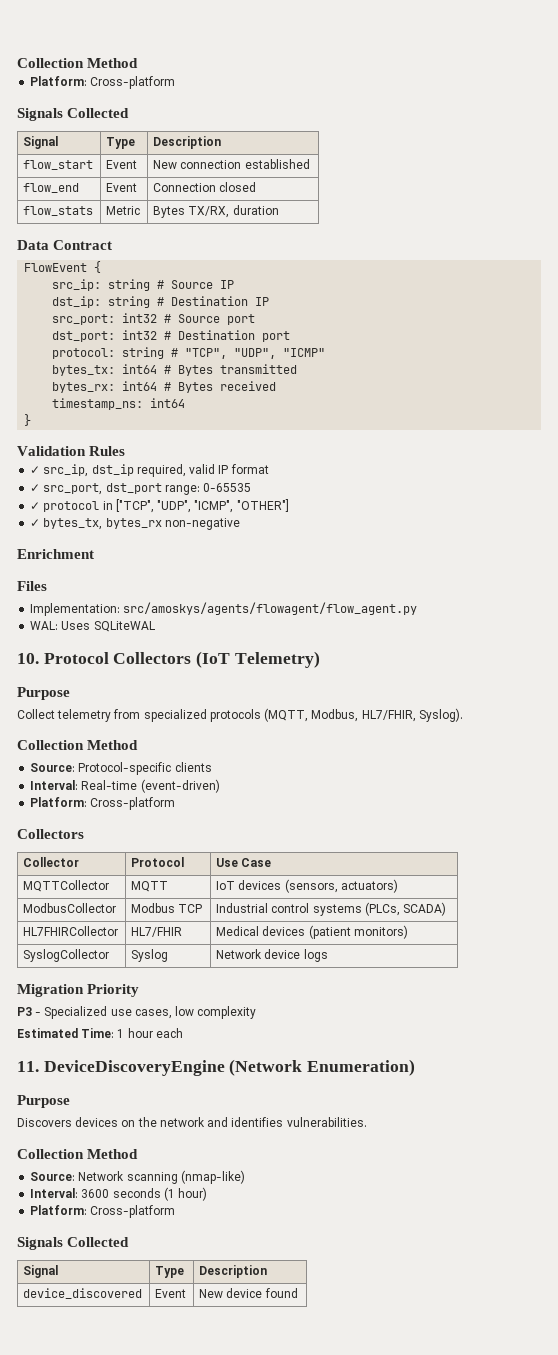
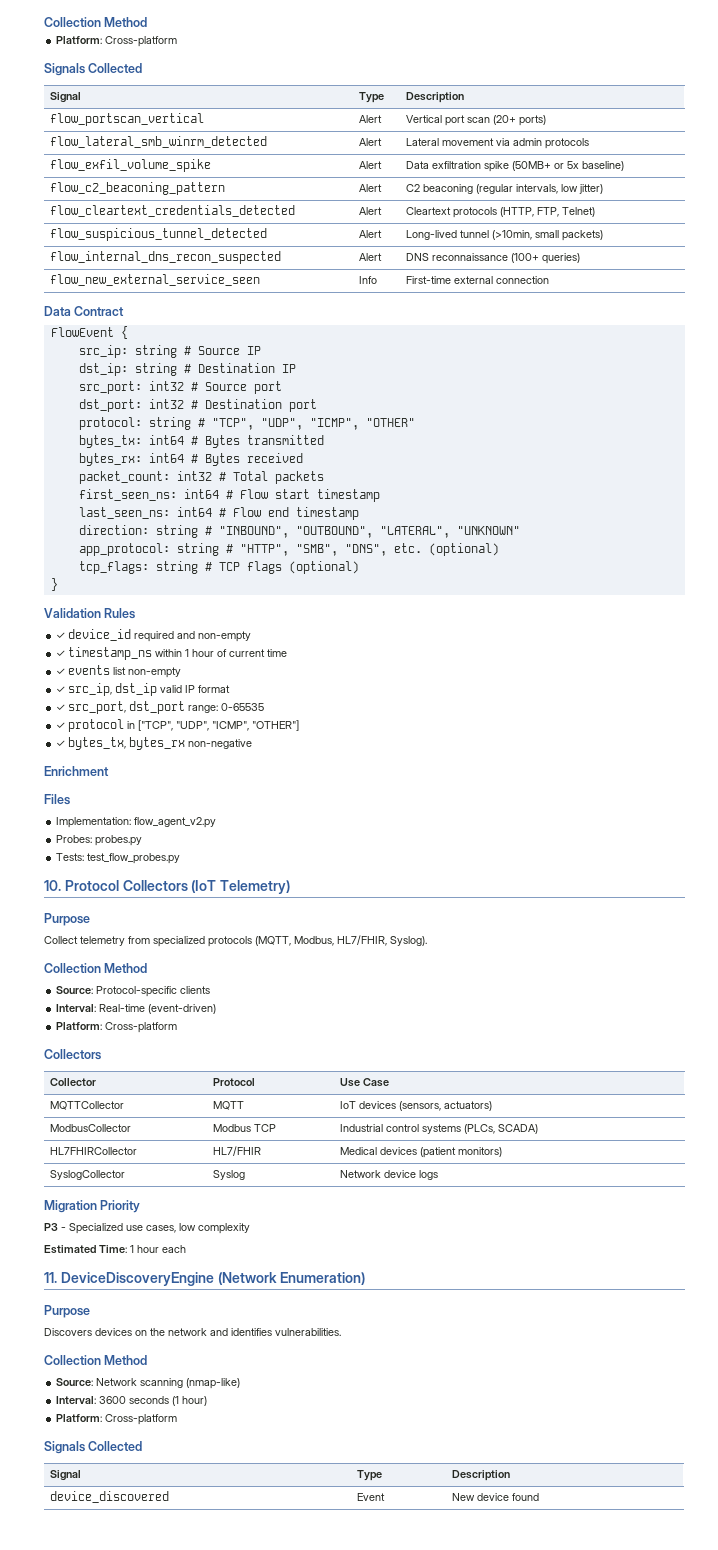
- flow_start | Event | New connection established
- flow_end | Event | Connection closed
- flow_stats | Metric | Bytes TX/RX, duration
+ flow_portscan_vertical | Alert | Vertical port scan (20+ ports)
+ flow_lateral_smb_winrm_detected | Alert | Lateral movement via admin protocols
+ flow_exfil_volume_spike | Alert | Data exfiltration spike (50MB+ or 5x baseline)
+ flow_c2_beaconing_pattern | Alert | C2 beaconing (regular intervals, low jitter)
+ flow_cleartext_credentials_detected | Alert | Cleartext protocols (HTTP, FTP, Telnet)
+ flow_suspicious_tunnel_detected | Alert | Long-lived tunnel (>10min, small packets)
+ flow_internal_dns_recon_suspected | Alert | DNS reconnaissance (100+ queries)
+ flow_new_external_service_seen | Info | First-time external connection
- protocol: string # "TCP", "UDP", "ICMP"
+ protocol: string # "TCP", "UDP", "ICMP", "OTHER"
- timestamp_ns: int64
+ packet_count: int32 # Total packets
+ first_seen_ns: int64 # Flow start timestamp
+ last_seen_ns: int64 # Flow end timestamp
+ direction: string # "INBOUND", "OUTBOUND", "LATERAL", "UNKNOWN"
+ app_protocol: string # "HTTP", "SMB", "DNS", etc. (optional)
+ tcp_flags: string # TCP flags (optional)
  }
  Validation Rules
+ ✓ device_id required and non-empty
+ ✓ timestamp_ns within 1 hour of current time
+ ✓ events list non-empty
- ✓ src_ip, dst_ip required, valid IP format
+ ✓ src_ip, dst_ip valid IP format
- Implementation: src/amoskys/agents/flowagent/flow_agent.py
- WAL: Uses SQLiteWAL
+ Implementation: flow_agent_v2.py
+ Probes: probes.py
+ Tests: test_flow_probes.py

